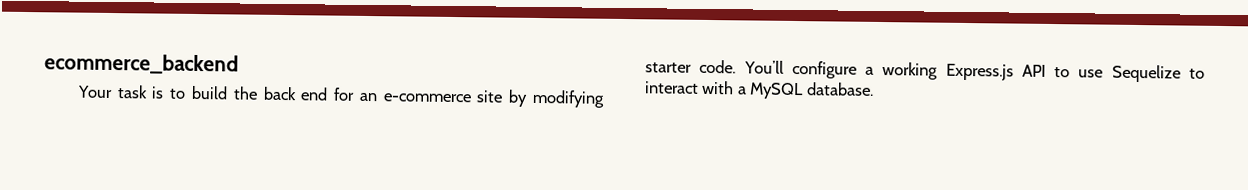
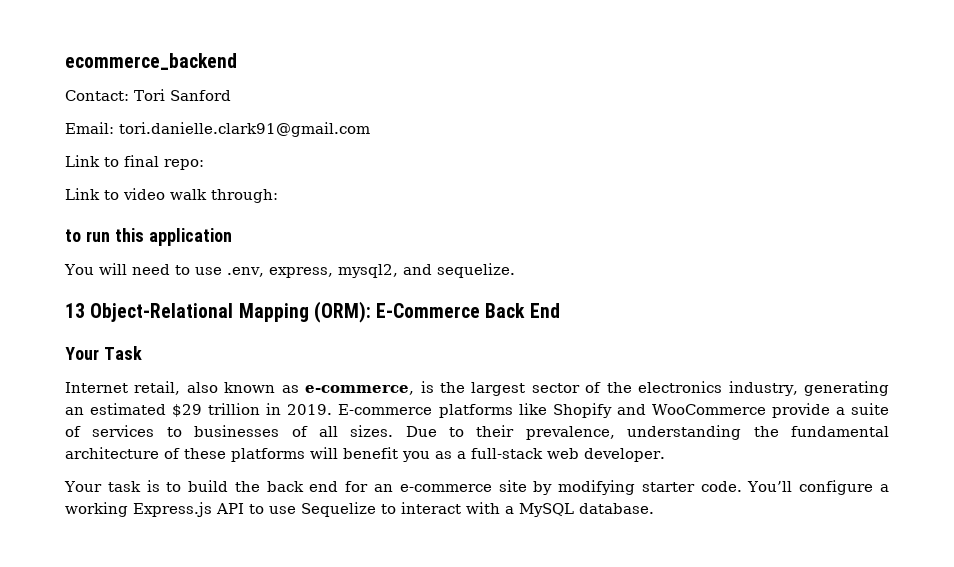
+ Contact: Tori Sanford
+ Email: tori.danielle.clark91@gmail.com
+ Link to final repo:
+ Link to video walk through:
+ to run this application
+ You will need to use .env, express, mysql2, and sequelize.
+ 13 Object-Relational Mapping (ORM): E-Commerce Back End
+ Your Task
+ Internet retail, also known as e-commerce, is the largest sector of the electronics industry, generating an estimated $29 trillion in 2019. E-commerce platforms like Shopify and WooCommerce provide a suite of services to businesses of all sizes. Due to their prevalence, understanding the fundamental architecture of these platforms will benefit you as a full-stack web developer.

